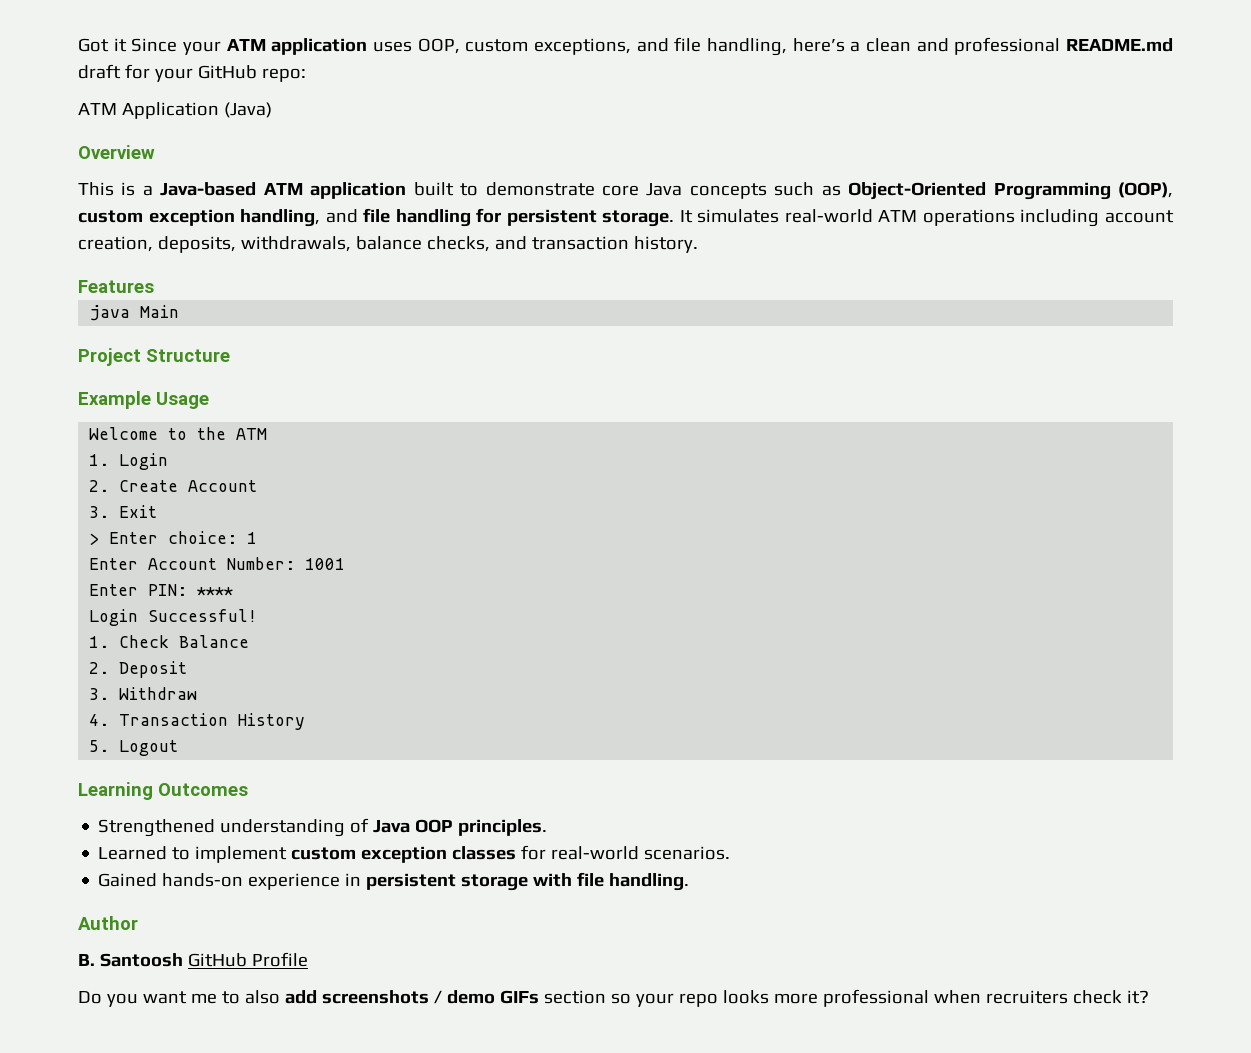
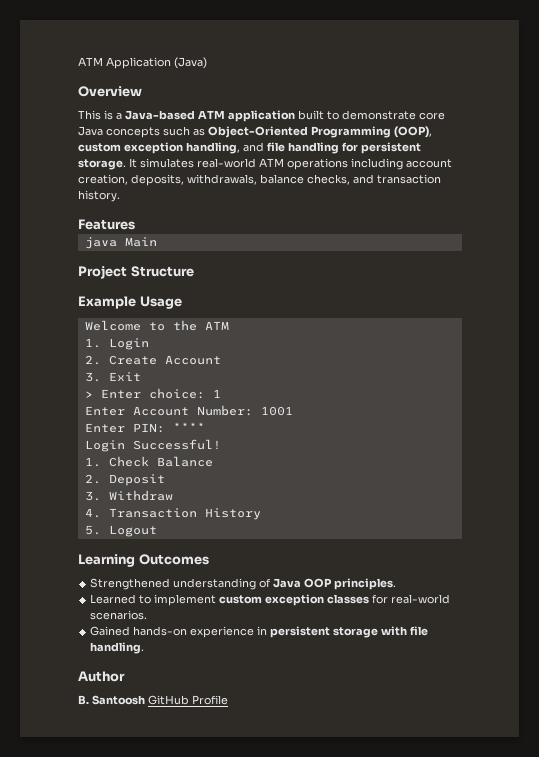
- Got it Since your ATM application uses OOP, custom exceptions, and file handling, here’s a clean and professional README.md draft for your GitHub repo:
- Do you want me to also add screenshots / demo GIFs section so your repo looks more professional when recruiters check it?

